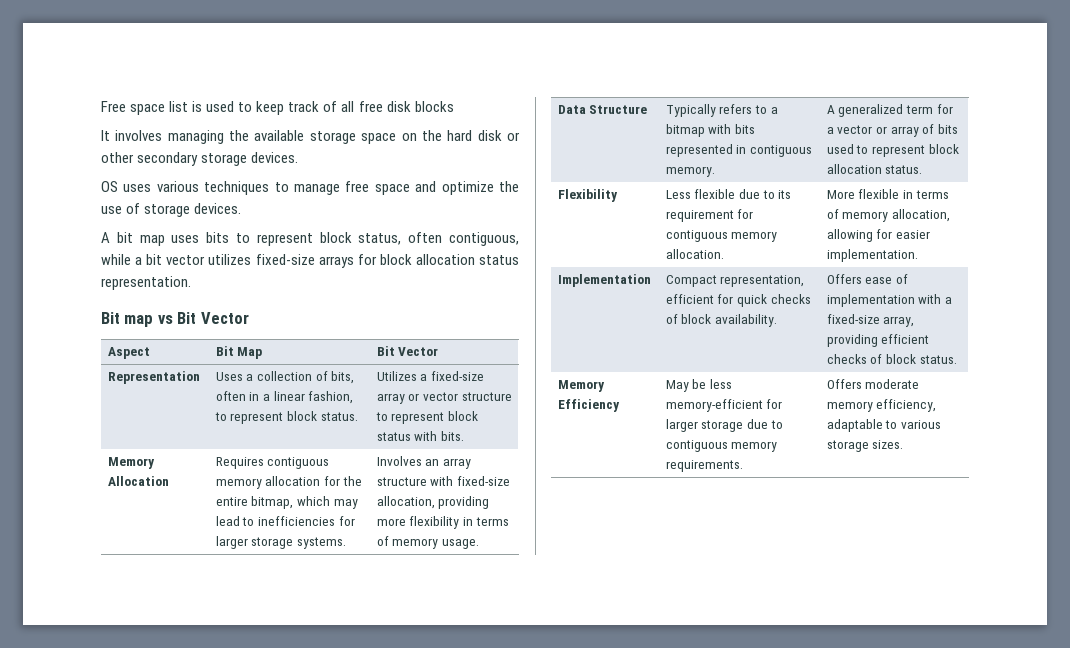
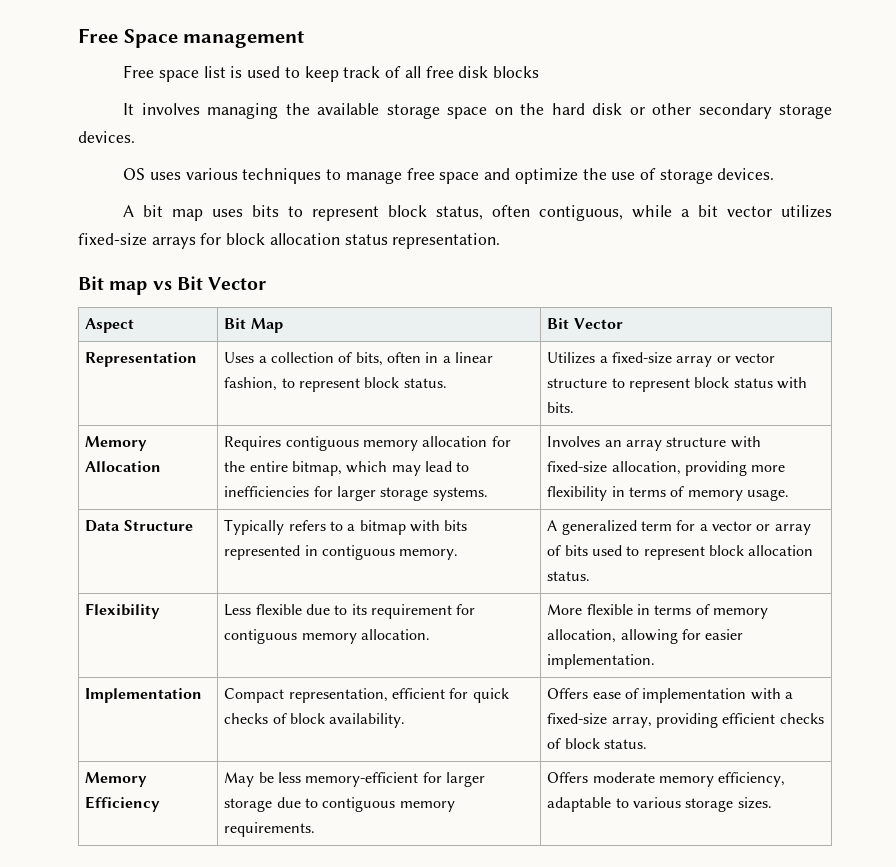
+ Free Space management

